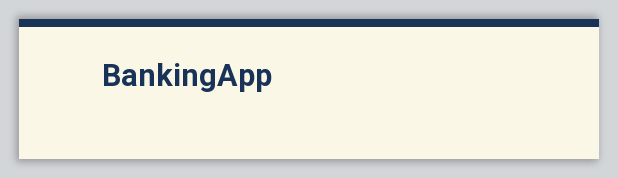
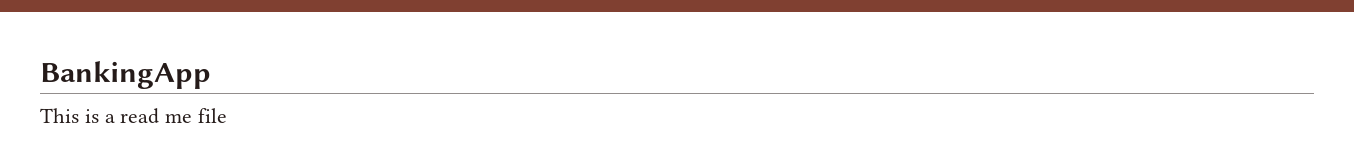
+ This is a read me file

